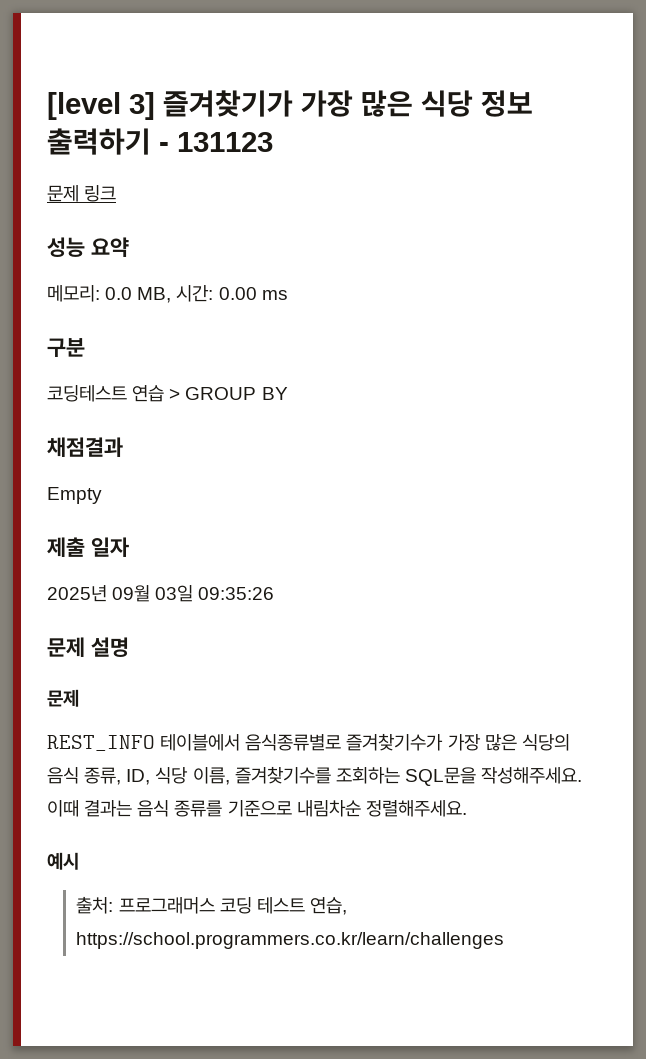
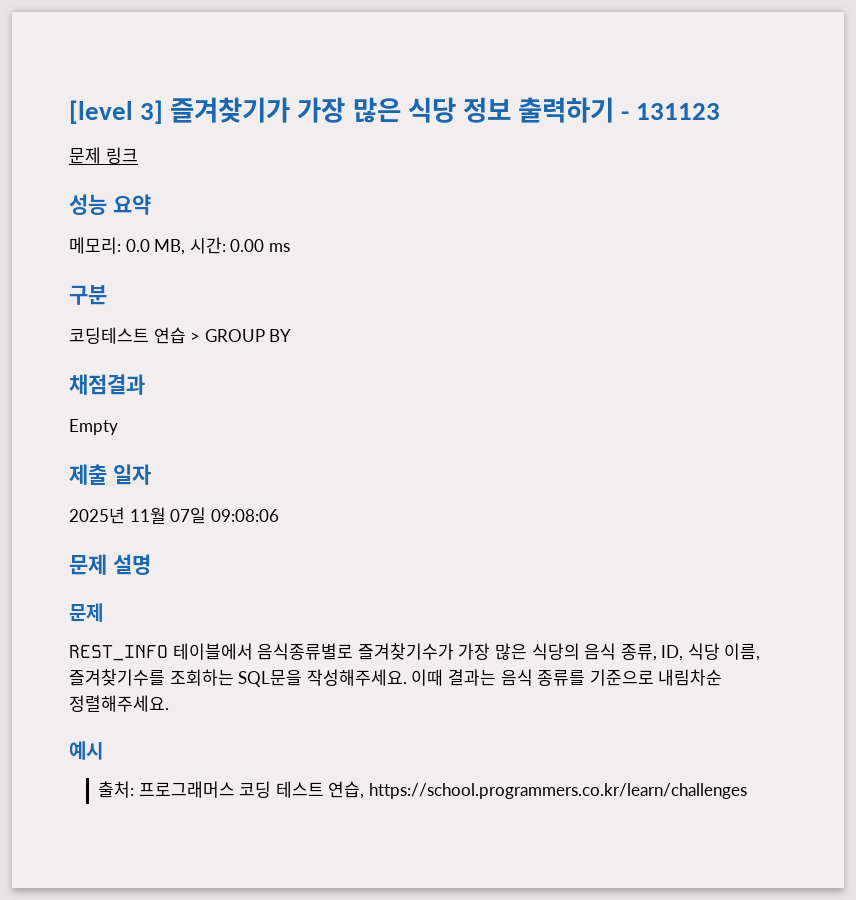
- 2025년 09월 03일 09:35:26
+ 2025년 11월 07일 09:08:06

